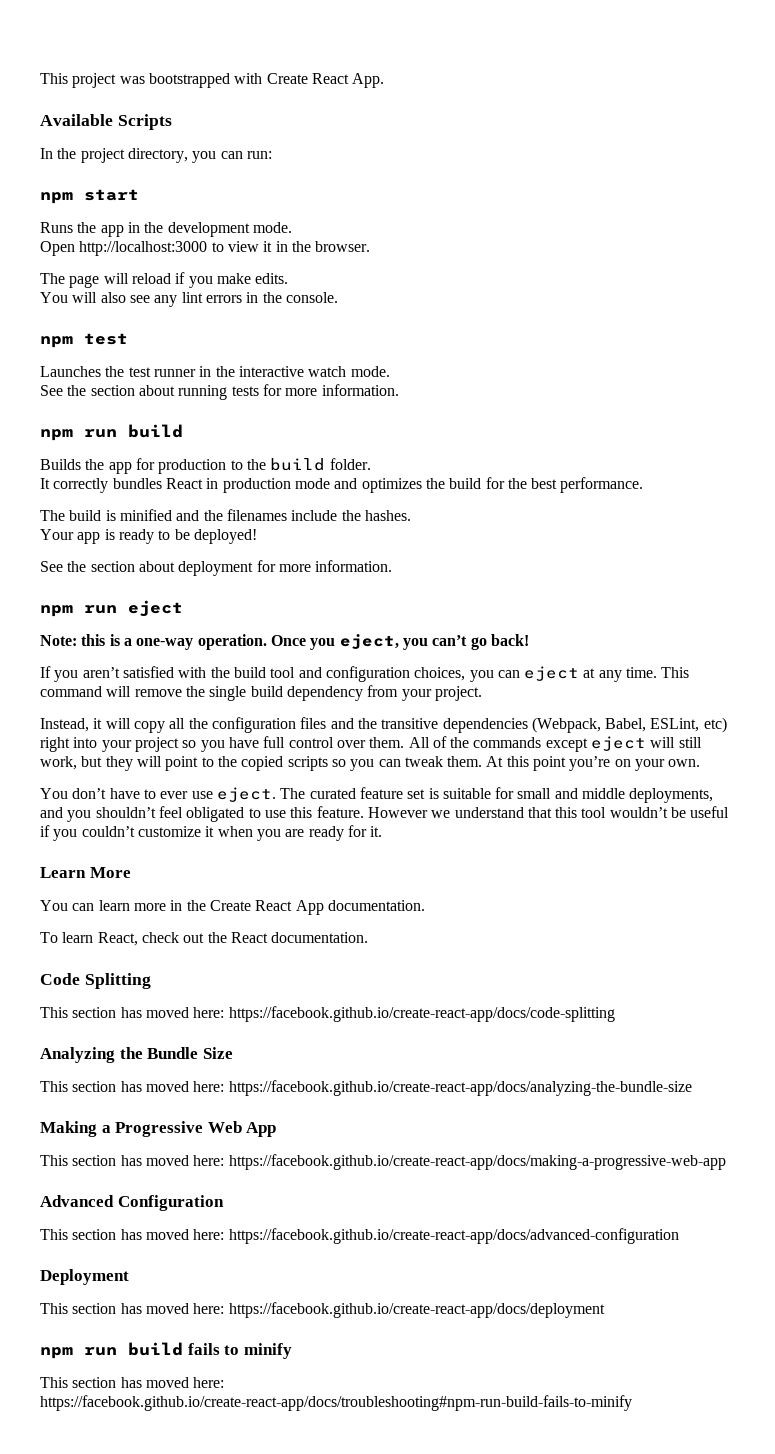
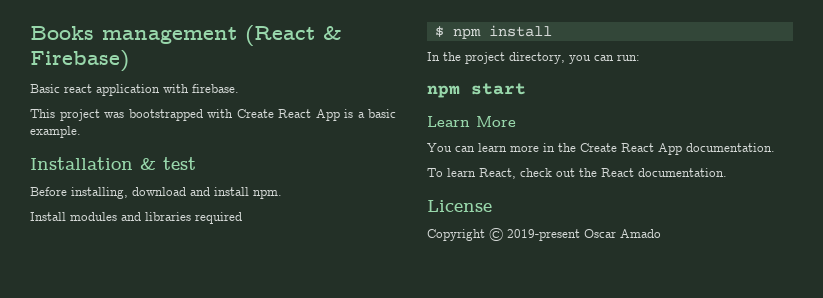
+ Books management (React & Firebase)
+ Basic react application with firebase.
- This project was bootstrapped with Create React App.
- Available Scripts
+ This project was bootstrapped with Create React App is a basic example.
+ Installation & test
+ Before installing, download and install npm.
+ Install modules and libraries required
+ $ npm install
- Runs the app in the development mode.
- Open http://localhost:3000 to view it in the browser.
- The page will reload if you make edits.
- You will also see any lint errors in the console.
- npm test
- Launches the test runner in the interactive watch mode.
- See the section about running tests for more information.
- npm run build
- Builds the app for production to the build folder.
- It correctly bundles React in production mode and optimizes the build for the best performance.
- The build is minified and the filenames include the hashes.
- Your app is ready to be deployed!
- See the section about deployment for more information.
- npm run eject
- Note: this is a one-way operation. Once you eject, you can’t go back!
- If you aren’t satisfied with the build tool and configuration choices, you can eject at any time. This command will remove the single build dependency from your project.
- Instead, it will copy all the configuration files and the transitive dependencies (Webpack, Babel, ESLint, etc) right into your project so you have full control over them. All of the commands except eject will still work, but they will point to the copied scripts so you can tweak them. At this point you’re on your own.
- You don’t have to ever use eject. The curated feature set is suitable for small and middle deployments, and you shouldn’t feel obligated to use this feature. However we understand that this tool wouldn’t be useful if you couldn’t customize it when you are ready for it.
- Code Splitting
- This section has moved here: https://facebook.github.io/create-react-app/docs/code-splitting
- Analyzing the Bundle Size
- This section has moved here: https://facebook.github.io/create-react-app/docs/analyzing-the-bundle-size
- Making a Progressive Web App
- This section has moved here: https://facebook.github.io/create-react-app/docs/making-a-progressive-web-app
- Advanced Configuration
- This section has moved here: https://facebook.github.io/create-react-app/docs/advanced-configuration
- Deployment
- This section has moved here: https://facebook.github.io/create-react-app/docs/deployment
- npm run build fails to minify
- This section has moved here: https://facebook.github.io/create-react-app/docs/troubleshooting#npm-run-build-fails-to-minify
+ License
+ Copyright © 2019-present Oscar Amado

